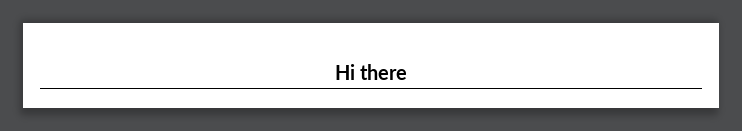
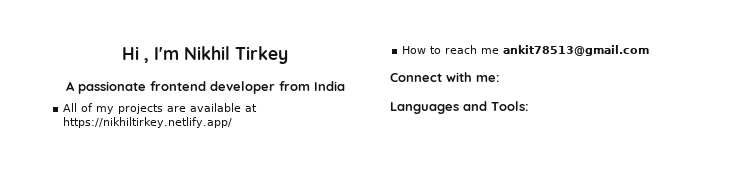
- Hi there
+ Hi , I'm Nikhil Tirkey
+ A passionate frontend developer from India
+ All of my projects are available at https://nikhiltirkey.netlify.app/
+ How to reach me ankit78513@gmail.com
+ Connect with me:
+ Languages and Tools:

